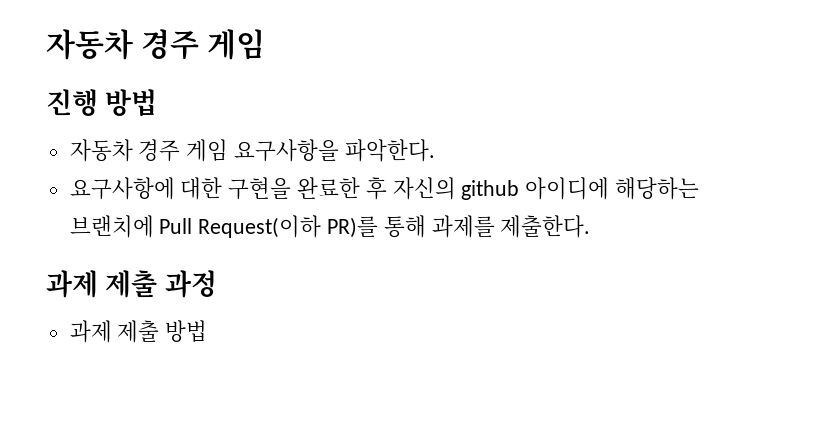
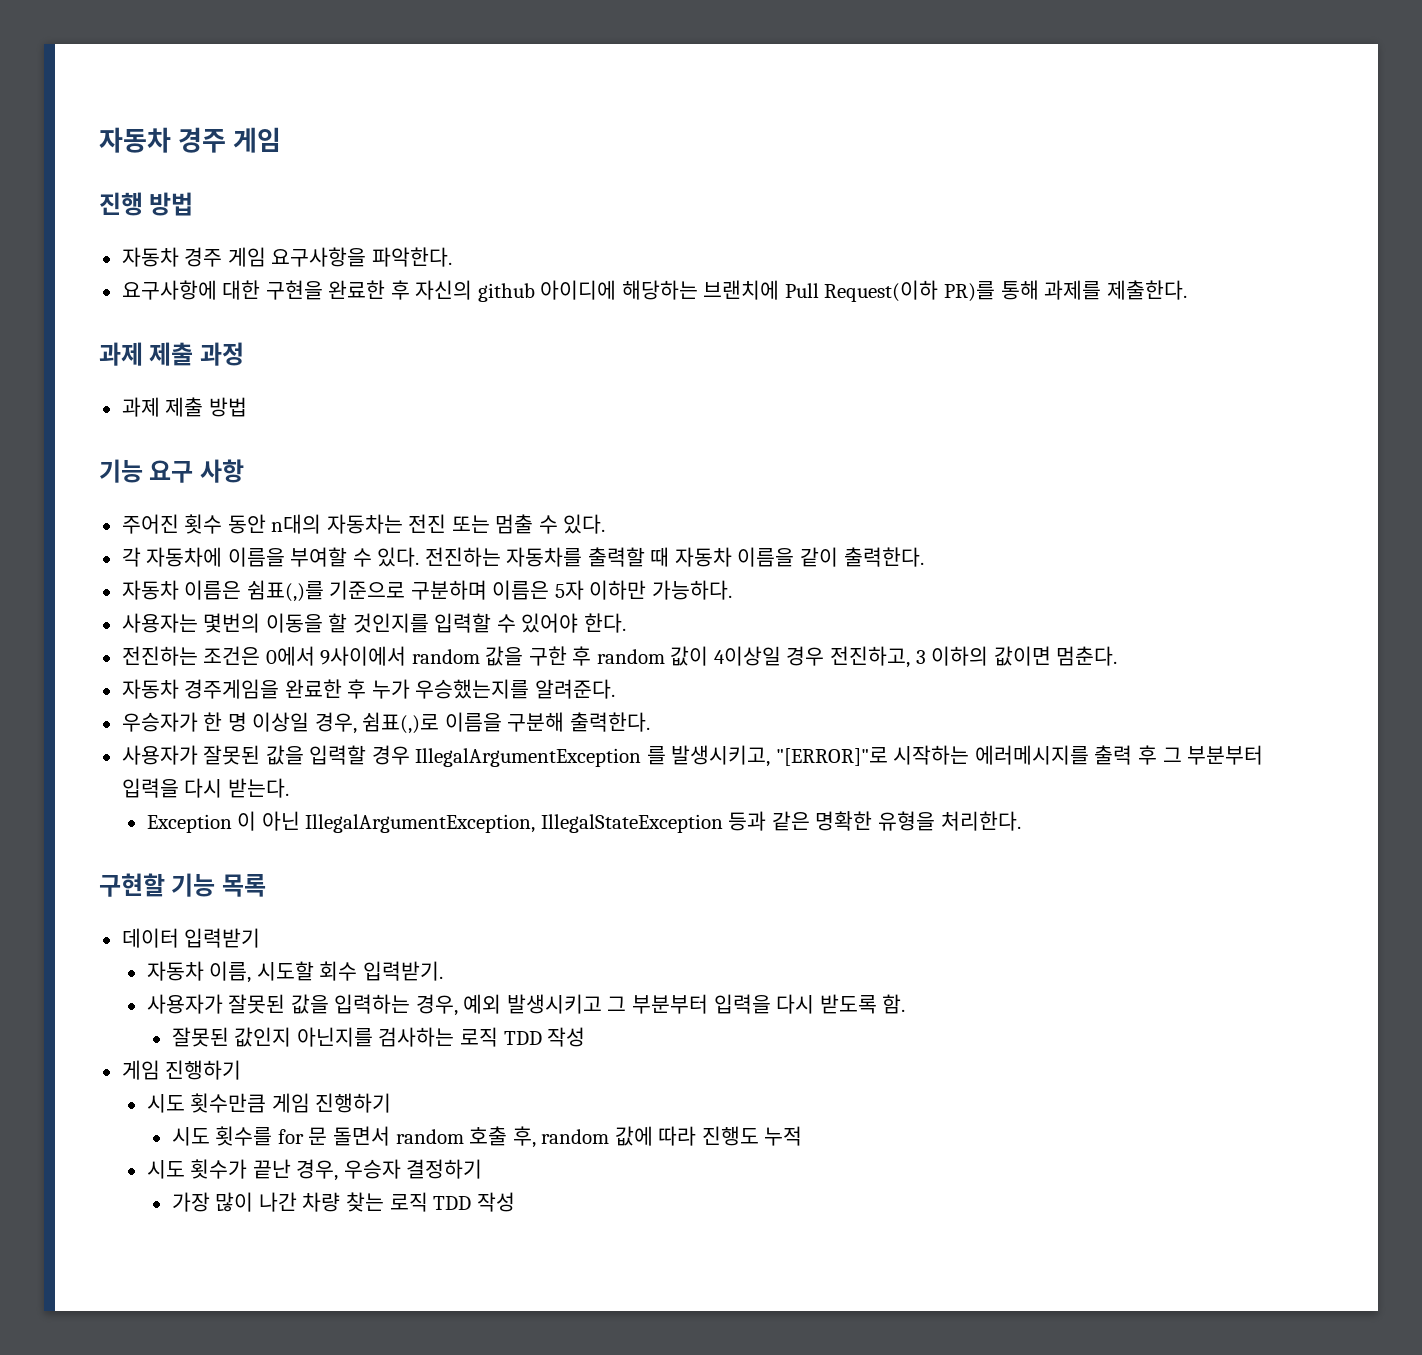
+ 기능 요구 사항
+ 주어진 횟수 동안 n대의 자동차는 전진 또는 멈출 수 있다.
+ 각 자동차에 이름을 부여할 수 있다. 전진하는 자동차를 출력할 때 자동차 이름을 같이 출력한다.
+ 자동차 이름은 쉼표(,)를 기준으로 구분하며 이름은 5자 이하만 가능하다.
+ 사용자는 몇번의 이동을 할 것인지를 입력할 수 있어야 한다.
+ 전진하는 조건은 0에서 9사이에서 random 값을 구한 후 random 값이 4이상일 경우 전진하고, 3 이하의 값이면 멈춘다.
+ 자동차 경주게임을 완료한 후 누가 우승했는지를 알려준다.
+ 우승자가 한 명 이상일 경우, 쉼표(,)로 이름을 구분해 출력한다.
+ 사용자가 잘못된 값을 입력할 경우 IllegalArgumentException 를 발생시키고, "[ERROR]"로 시작하는 에러메시지를 출력 후 그 부분부터 입력을 다시 받는다.
+ Exception 이 아닌 IllegalArgumentException, IllegalStateException 등과 같은 명확한 유형을 처리한다.
+ 구현할 기능 목록
+ 데이터 입력받기
+ 자동차 이름, 시도할 회수 입력받기.
+ 사용자가 잘못된 값을 입력하는 경우, 예외 발생시키고 그 부분부터 입력을 다시 받도록 함.
+ 잘못된 값인지 아닌지를 검사하는 로직 TDD 작성
+ 게임 진행하기
+ 시도 횟수만큼 게임 진행하기
+ 시도 횟수를 for 문 돌면서 random 호출 후, random 값에 따라 진행도 누적
+ 시도 횟수가 끝난 경우, 우승자 결정하기
+ 가장 많이 나간 차량 찾는 로직 TDD 작성

